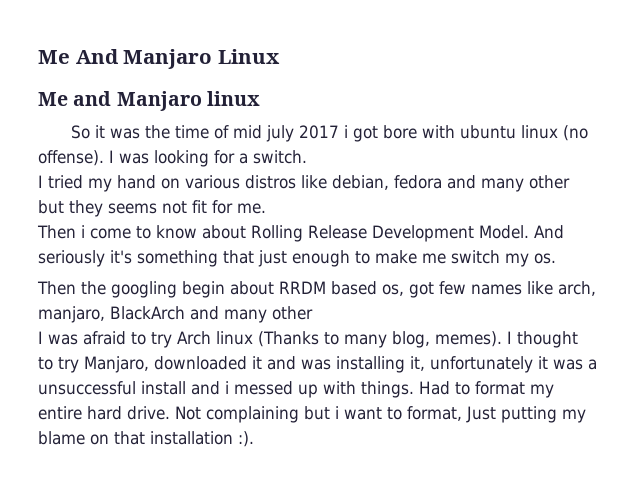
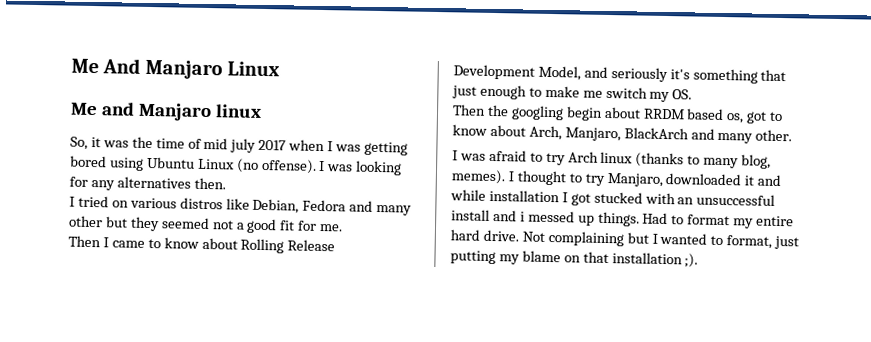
- So it was the time of mid july 2017 i got bore with ubuntu linux (no offense).
+ So, it was the time of mid july 2017 when I was getting bored using Ubuntu Linux (no offense).
- I was looking for a switch.
+ I was looking for any alternatives then.
- I tried my hand on various distros like debian, fedora and many other but they seems not fit for me.
+ I tried on various distros like Debian, Fedora and many other but they seemed not a good fit for me.
- Then i come to know about Rolling Release Development Model. And seriously it's something that just enough to make me switch my os.
+ Then I came to know about Rolling Release Development Model, and seriously it's something that just enough to make me switch my OS.
- Then the googling begin about RRDM based os, got few names like arch, manjaro, BlackArch and many other
+ Then the googling begin about RRDM based os, got to know about Arch, Manjaro, BlackArch and many other.
- I was afraid to try Arch linux (Thanks to many blog, memes).
+ I was afraid to try Arch linux (thanks to many blog, memes).
- I thought to try Manjaro, downloaded it and was installing it, unfortunately it was a unsuccessful install and i messed up with things.
+ I thought to try Manjaro, downloaded it and while installation I got stucked with an unsuccessful install and i messed up things.
- Not complaining but i want to format, Just putting my blame on that installation :).
+ Not complaining but I wanted to format, just putting my blame on that installation ;).

